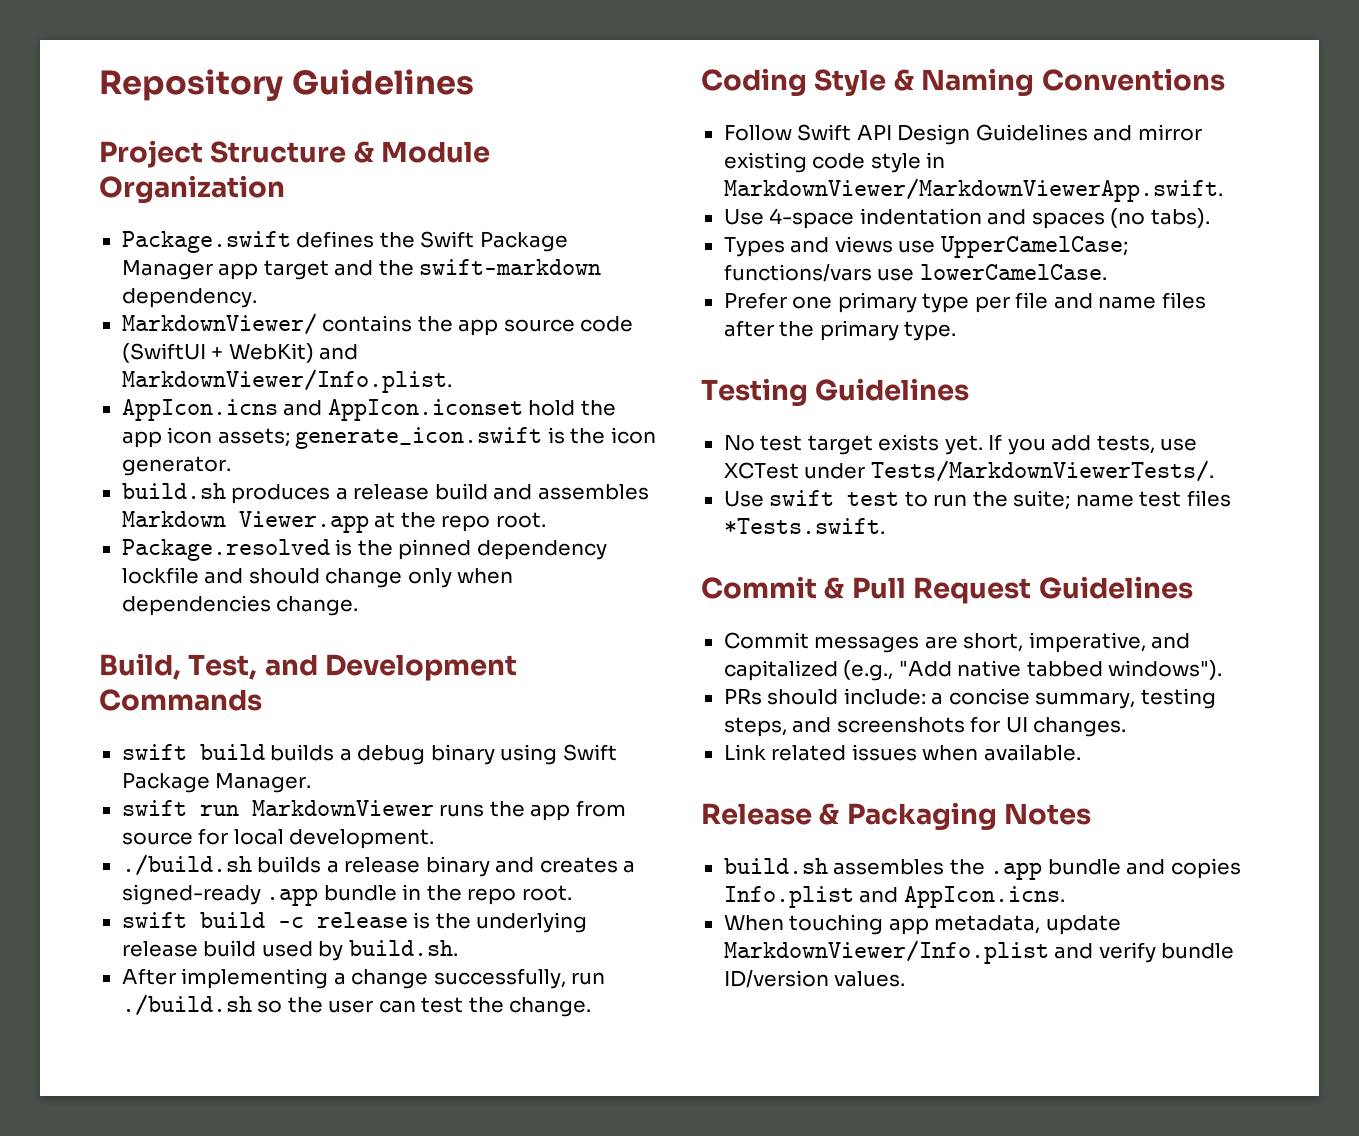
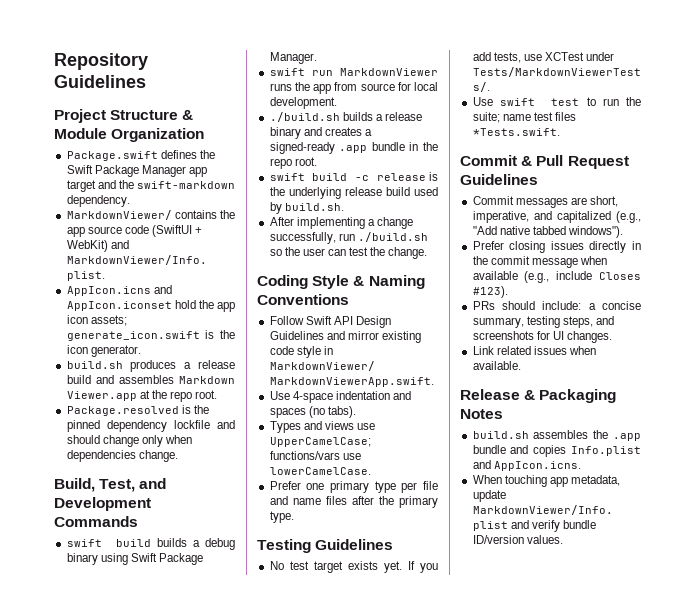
+ Prefer closing issues directly in the commit message when available (e.g., include Closes #123).

